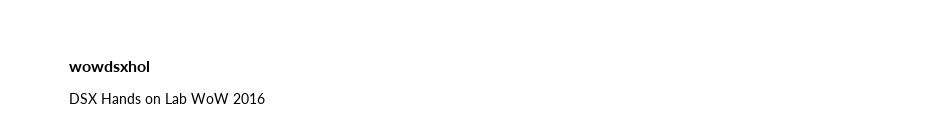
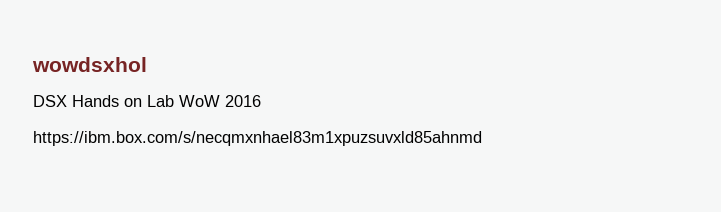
+ https://ibm.box.com/s/necqmxnhael83m1xpuzsuvxld85ahnmd

